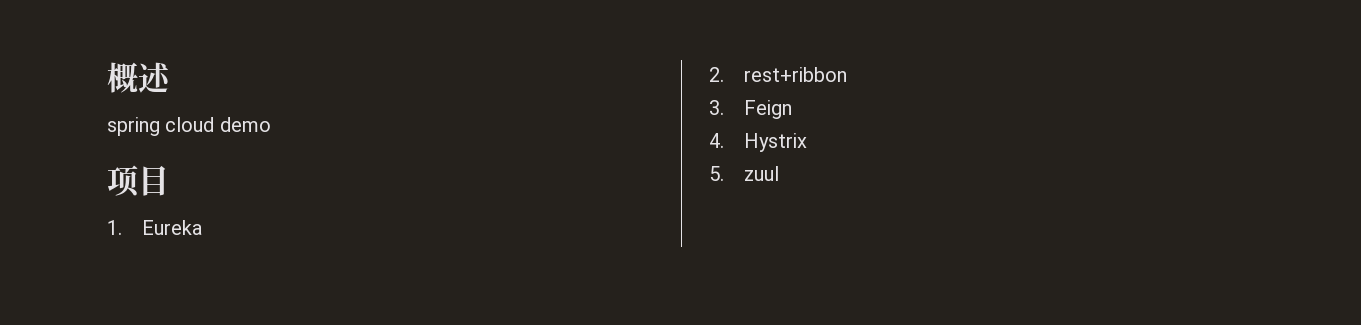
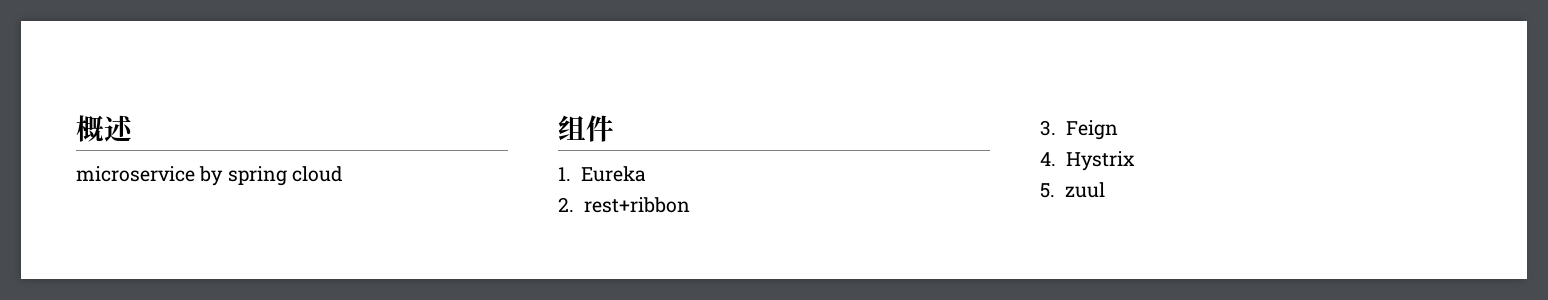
- spring cloud demo
- 项目
+ microservice by spring cloud
+ 组件

